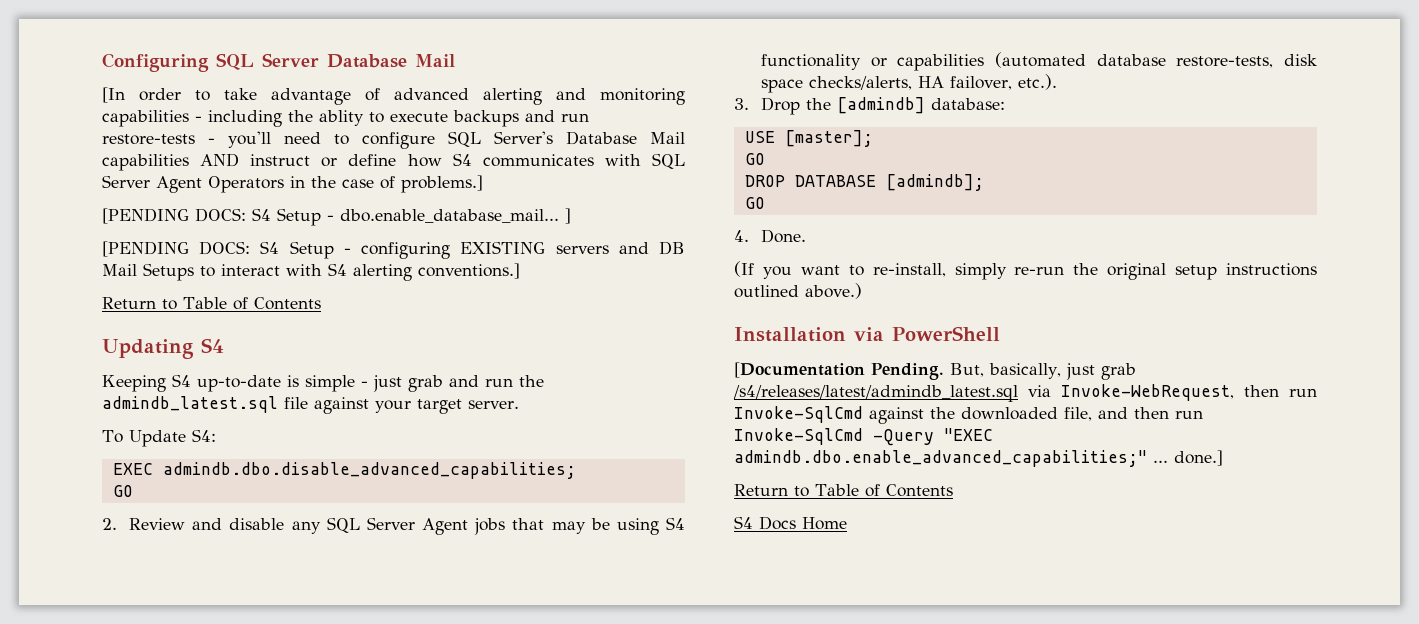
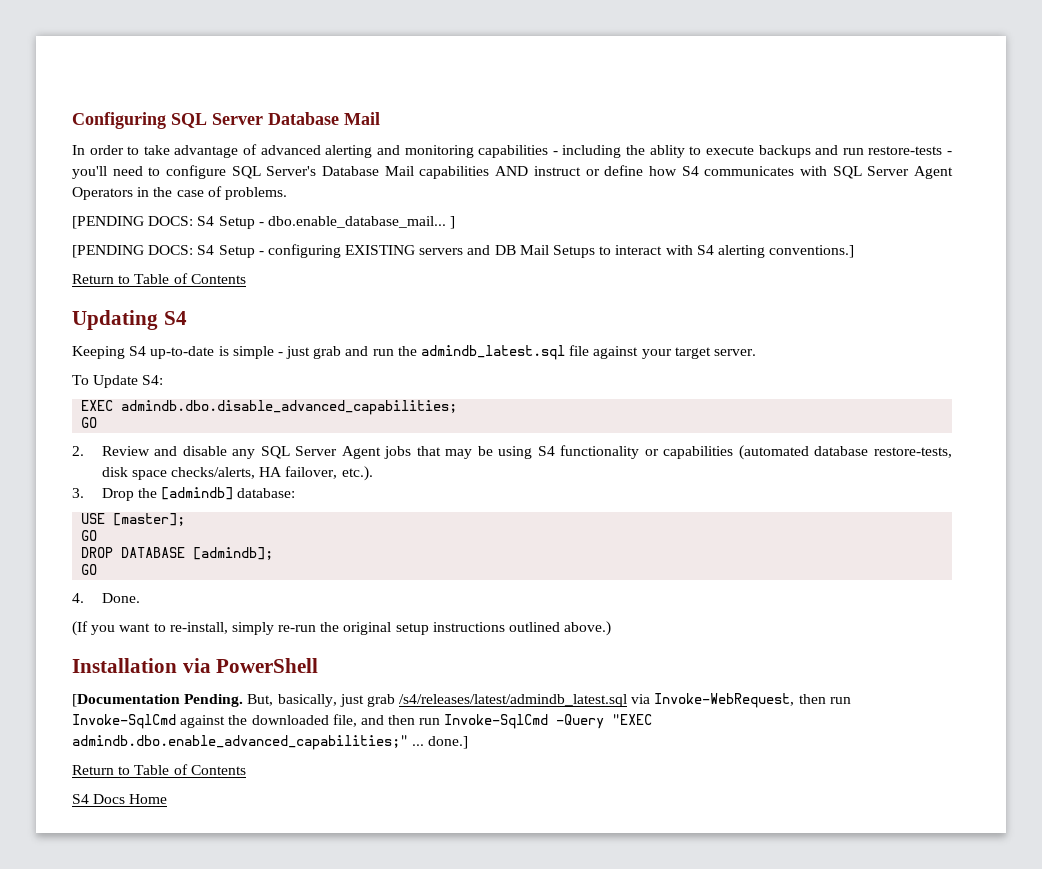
- [In order to take advantage of advanced alerting and monitoring capabilities - including the ablity to execute backups and run restore-tests - you'll need to configure SQL Server's Database Mail capabilities AND instruct or define how S4 communicates with SQL Server Agent Operators in the case of problems.]
+ In order to take advantage of advanced alerting and monitoring capabilities - including the ablity to execute backups and run restore-tests - you'll need to configure SQL Server's Database Mail capabilities AND instruct or define how S4 communicates with SQL Server Agent Operators in the case of problems.

